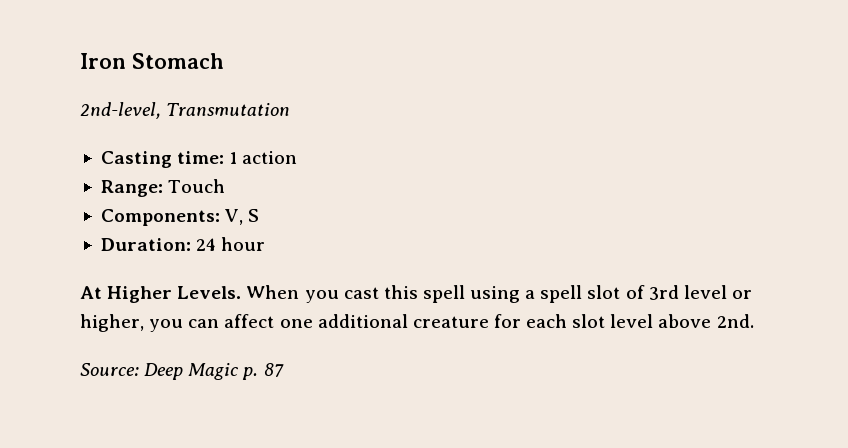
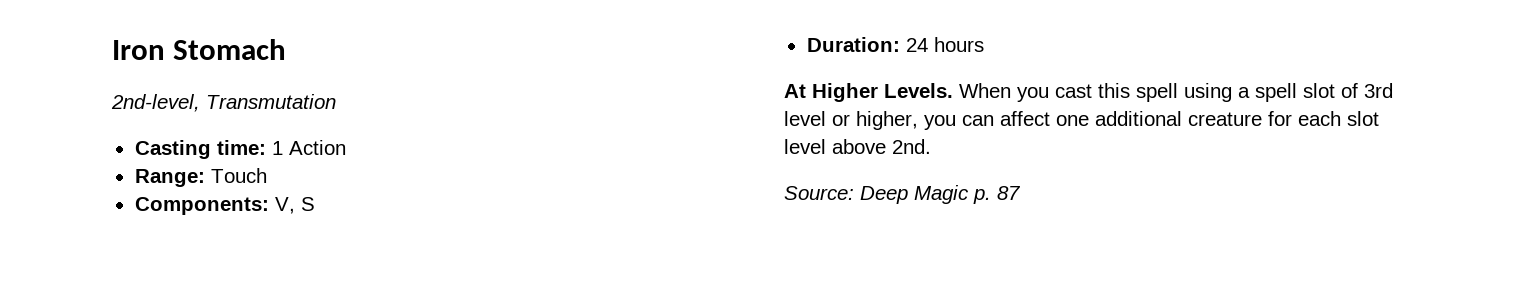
- Casting time: 1 action
+ Casting time: 1 Action
- Duration: 24 hour
+ Duration: 24 hours

